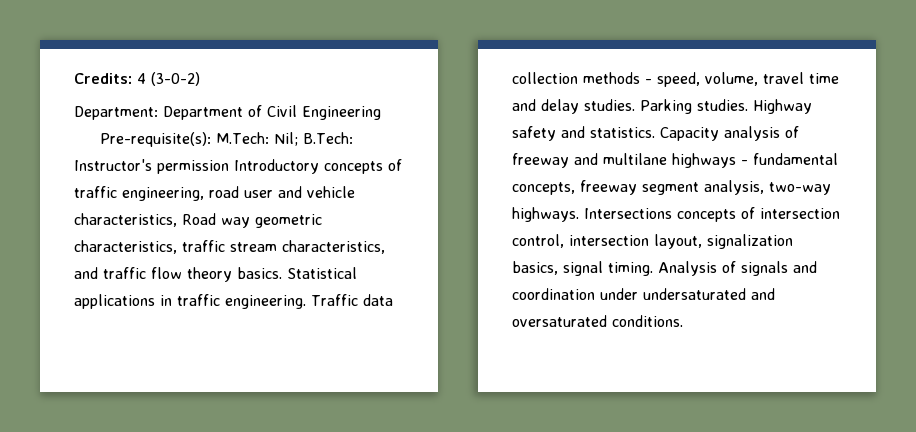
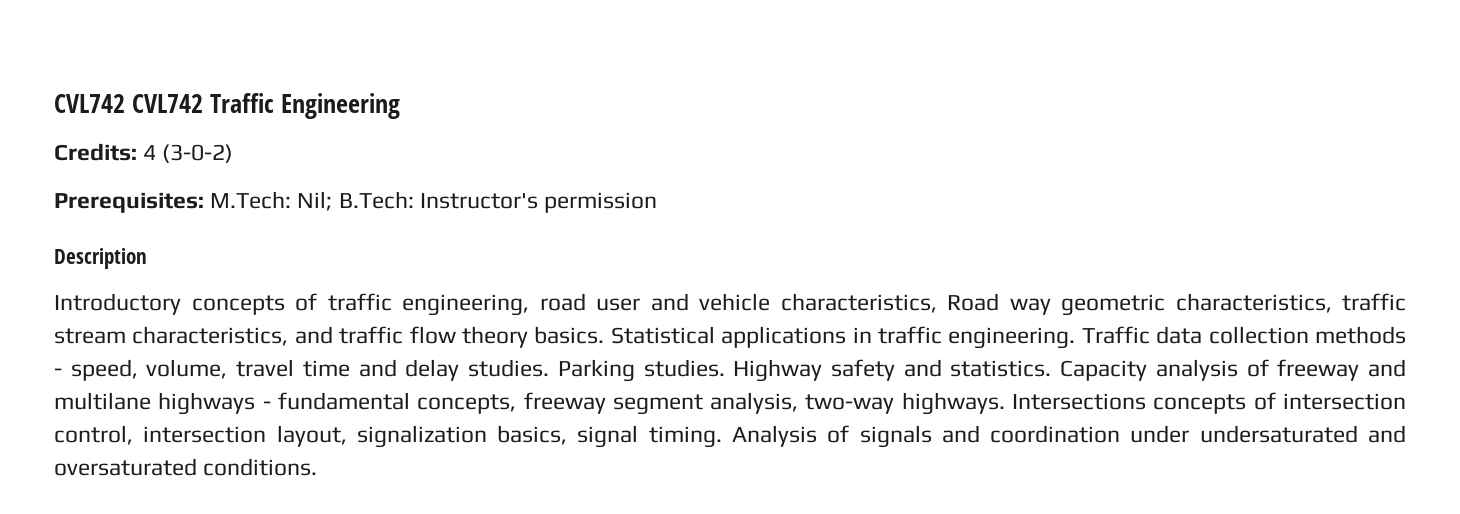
+ CVL742 CVL742 Traffic Engineering
- Department: Department of Civil Engineering
- Pre-requisite(s): M.Tech: Nil; B.Tech: Instructor's permission Introductory concepts of traffic engineering, road user and vehicle characteristics, Road way geometric characteristics, traffic stream characteristics, and traffic flow theory basics.
+ Prerequisites: M.Tech: Nil; B.Tech: Instructor's permission
+ Description
+ Introductory concepts of traffic engineering, road user and vehicle characteristics, Road way geometric characteristics, traffic stream characteristics, and traffic flow theory basics.

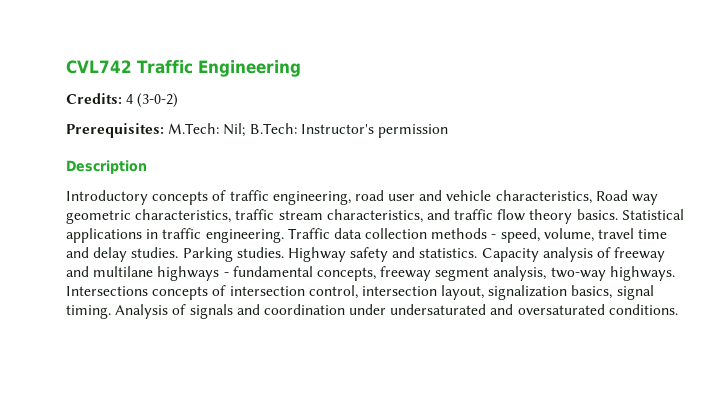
- CVL742 CVL742 Traffic Engineering
+ CVL742 Traffic Engineering

